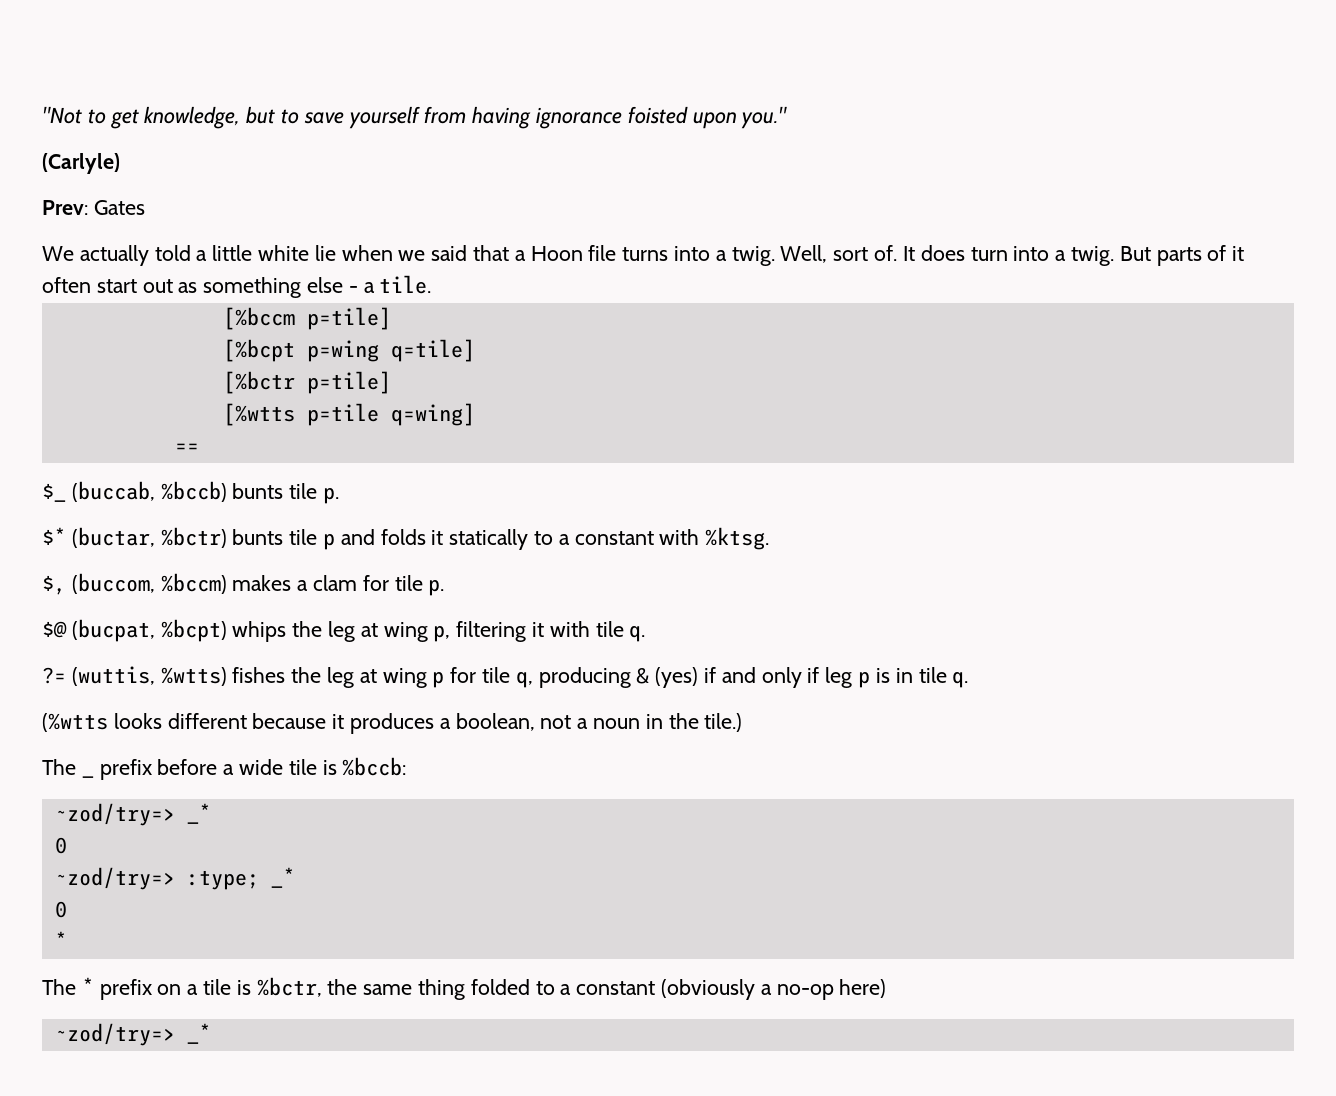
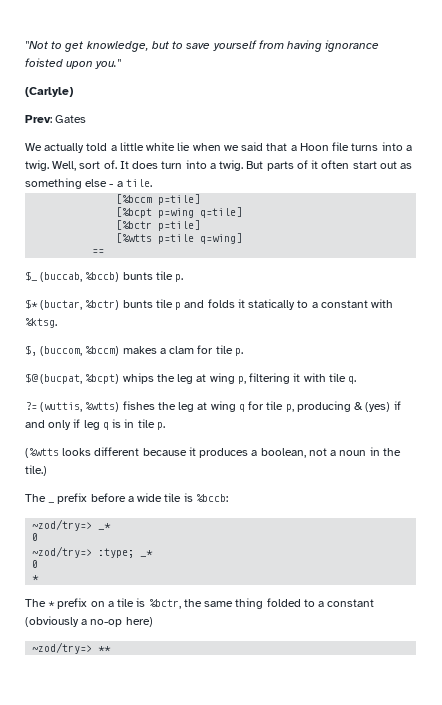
- ?= (wuttis, %wtts) fishes the leg at wing p for tile q, producing & (yes) if and only if leg p is in tile q.
+ ?= (wuttis, %wtts) fishes the leg at wing q for tile p, producing & (yes) if and only if leg q is in tile p.
  The * prefix on a tile is %bctr, the same thing folded to a constant (obviously a no-op here)
- ~zod/try=> _*
+ ~zod/try=> **

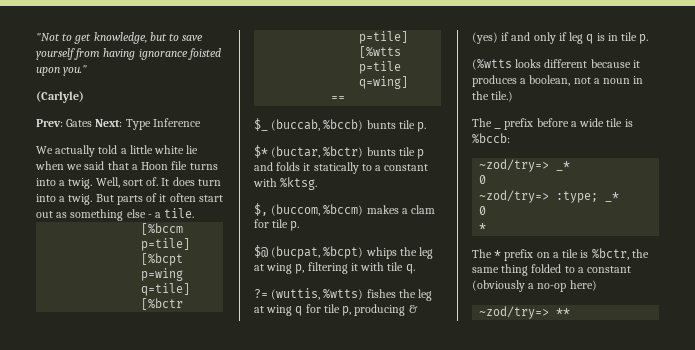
- Prev: Gates
+ Prev: Gates Next: Type Inference

